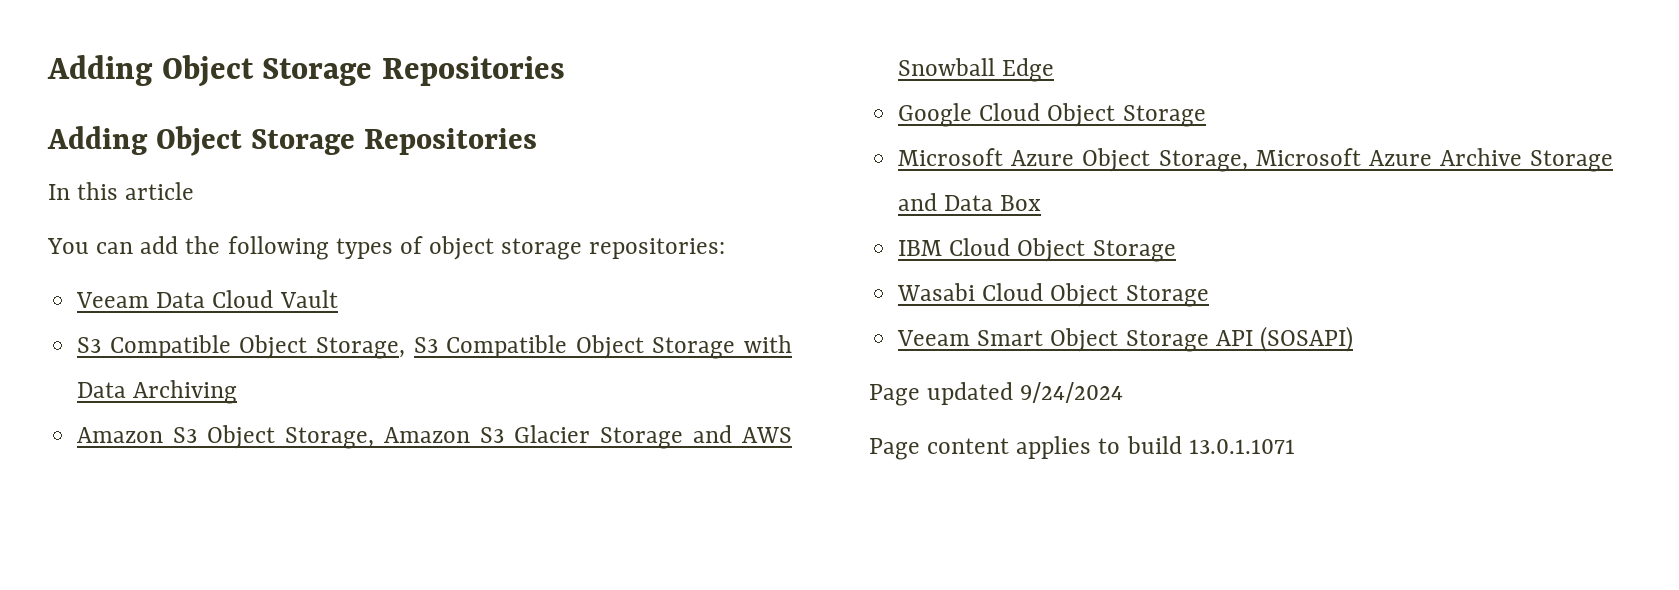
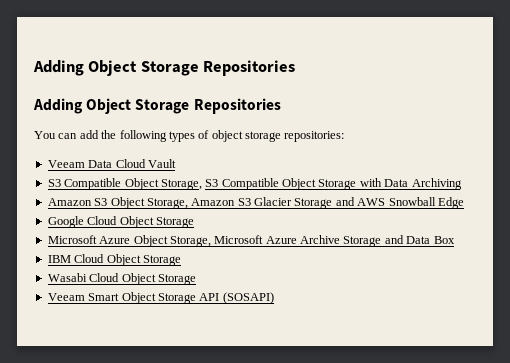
- In this article
- Page updated 9/24/2024
- Page content applies to build 13.0.1.1071

